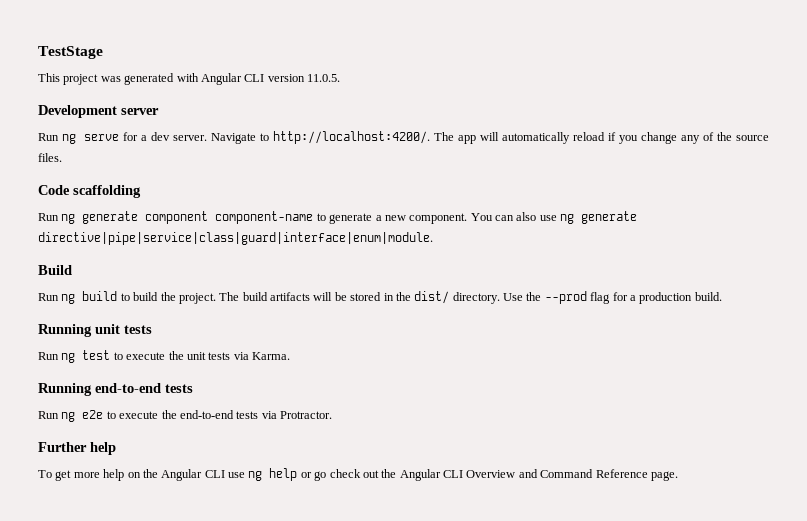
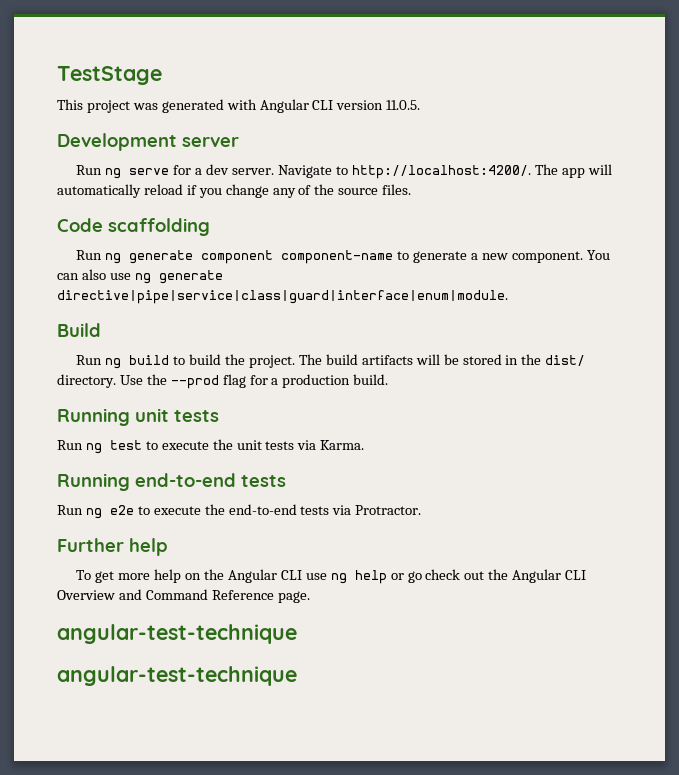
  To get more help on the Angular CLI use ng help or go check out the Angular CLI Overview and Command Reference page.
+ angular-test-technique
+ angular-test-technique

